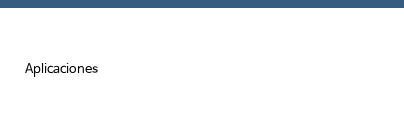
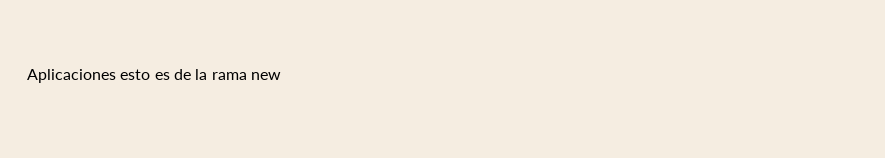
- Aplicaciones
+ Aplicaciones esto es de la rama new

